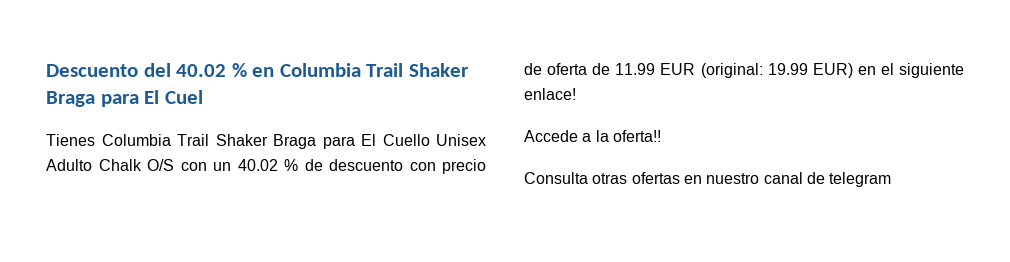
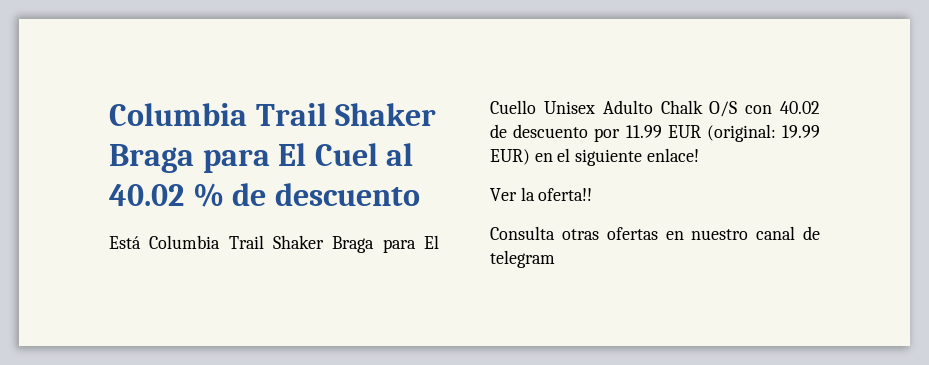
- Descuento del 40.02 % en Columbia Trail Shaker Braga para El Cuel
- Tienes Columbia Trail Shaker Braga para El Cuello Unisex Adulto Chalk O/S con un 40.02 % de descuento con precio de oferta de 11.99 EUR (original: 19.99 EUR) en el siguiente enlace!
+ Columbia Trail Shaker Braga para El Cuel al 40.02 % de descuento
+ Está Columbia Trail Shaker Braga para El Cuello Unisex Adulto Chalk O/S con 40.02 de descuento por 11.99 EUR (original: 19.99 EUR) en el siguiente enlace!
- Accede a la oferta!!
+ Ver la oferta!!

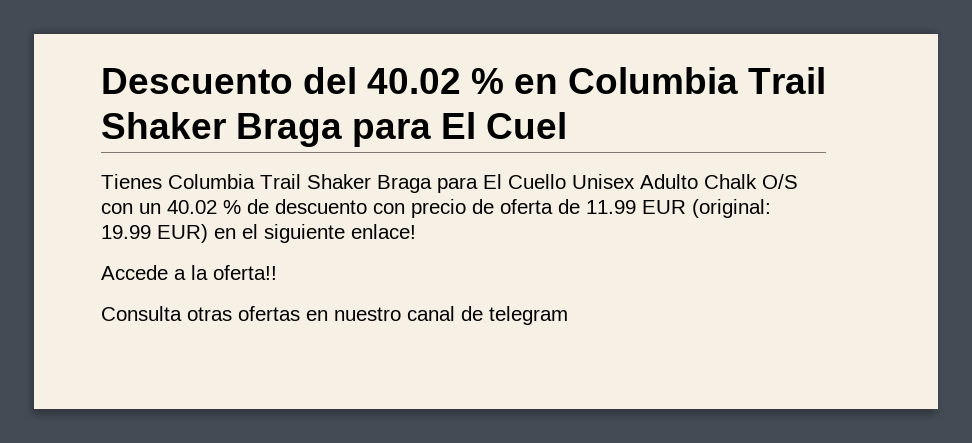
- Columbia Trail Shaker Braga para El Cuel al 40.02 % de descuento
- Está Columbia Trail Shaker Braga para El Cuello Unisex Adulto Chalk O/S con 40.02 de descuento por 11.99 EUR (original: 19.99 EUR) en el siguiente enlace!
+ Descuento del 40.02 % en Columbia Trail Shaker Braga para El Cuel
+ Tienes Columbia Trail Shaker Braga para El Cuello Unisex Adulto Chalk O/S con un 40.02 % de descuento con precio de oferta de 11.99 EUR (original: 19.99 EUR) en el siguiente enlace!
- Ver la oferta!!
+ Accede a la oferta!!

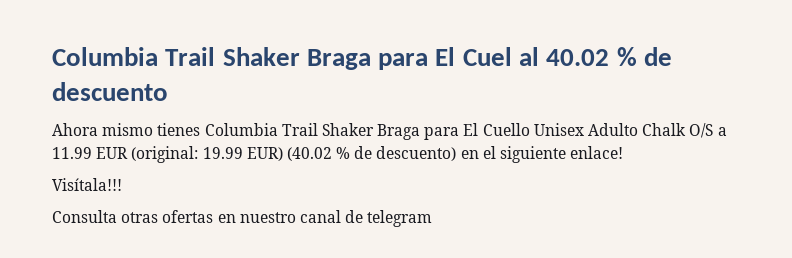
- Descuento del 40.02 % en Columbia Trail Shaker Braga para El Cuel
- Tienes Columbia Trail Shaker Braga para El Cuello Unisex Adulto Chalk O/S con un 40.02 % de descuento con precio de oferta de 11.99 EUR (original: 19.99 EUR) en el siguiente enlace!
+ Columbia Trail Shaker Braga para El Cuel al 40.02 % de descuento
+ Ahora mismo tienes Columbia Trail Shaker Braga para El Cuello Unisex Adulto Chalk O/S a 11.99 EUR (original: 19.99 EUR) (40.02 % de descuento) en el siguiente enlace!
- Accede a la oferta!!
+ Visítala!!!

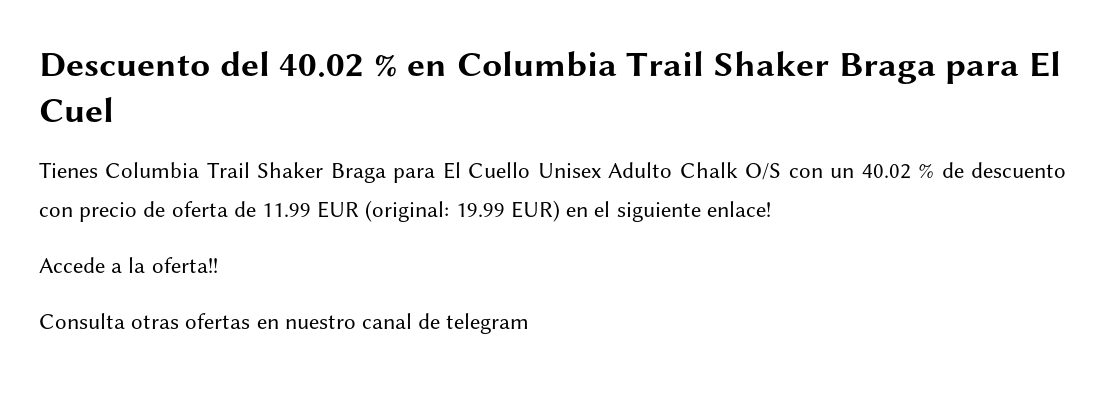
- Columbia Trail Shaker Braga para El Cuel al 40.02 % de descuento
- Ahora mismo tienes Columbia Trail Shaker Braga para El Cuello Unisex Adulto Chalk O/S a 11.99 EUR (original: 19.99 EUR) (40.02 % de descuento) en el siguiente enlace!
+ Descuento del 40.02 % en Columbia Trail Shaker Braga para El Cuel
+ Tienes Columbia Trail Shaker Braga para El Cuello Unisex Adulto Chalk O/S con un 40.02 % de descuento con precio de oferta de 11.99 EUR (original: 19.99 EUR) en el siguiente enlace!
- Visítala!!!
+ Accede a la oferta!!

